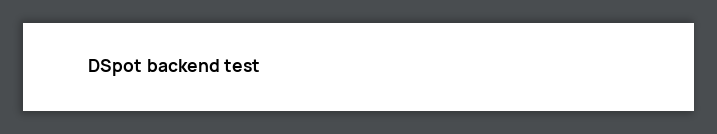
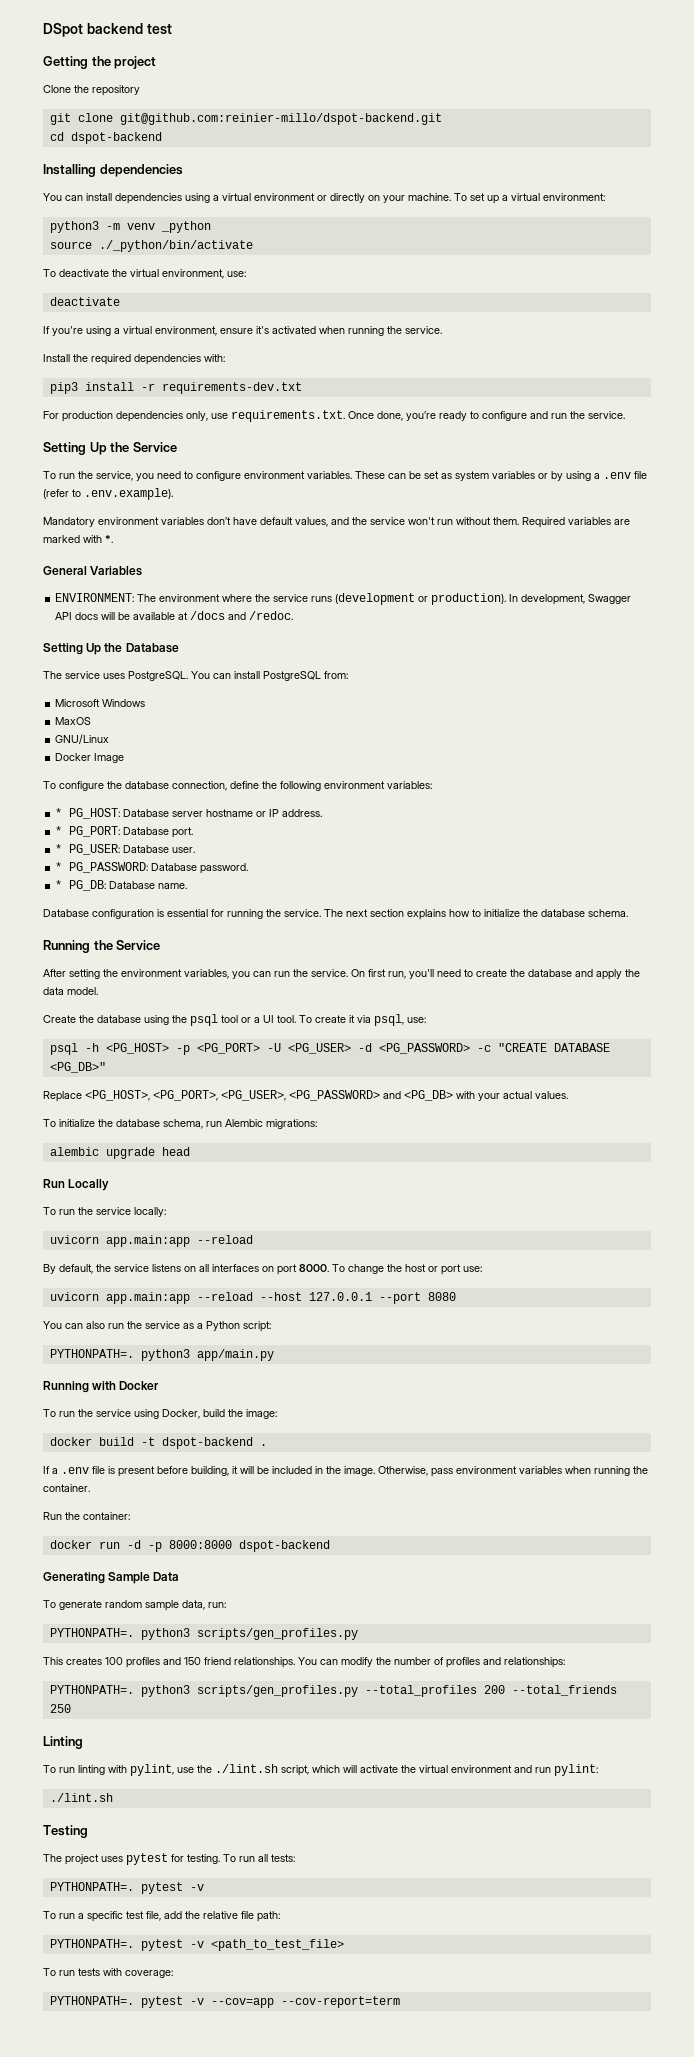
+ Getting the project
+ Clone the repository
+ git clone git@github.com:reinier-millo/dspot-backend.git
+ cd dspot-backend
+ Installing dependencies
+ You can install dependencies using a virtual environment or directly on your machine. To set up a virtual environment:
+ python3 -m venv _python
+ source ./_python/bin/activate
+ To deactivate the virtual environment, use:
+ deactivate
+ If you're using a virtual environment, ensure it's activated when running the service.
+ Install the required dependencies with:
+ pip3 install -r requirements-dev.txt
+ For production dependencies only, use requirements.txt. Once done, you’re ready to configure and run the service.
+ Setting Up the Service
+ To run the service, you need to configure environment variables. These can be set as system variables or by using a .env file (refer to .env.example).
+ Mandatory environment variables don’t have default values, and the service won't run without them. Required variables are marked with *.
+ General Variables
+ ENVIRONMENT: The environment where the service runs (development or production). In development, Swagger API docs will be available at /docs and /redoc.
+ Setting Up the Database
+ The service uses PostgreSQL. You can install PostgreSQL from:
+ Microsoft Windows
+ MaxOS
+ GNU/Linux
+ Docker Image
+ To configure the database connection, define the following environment variables:
+ * PG_HOST: Database server hostname or IP address.
+ * PG_PORT: Database port.
+ * PG_USER: Database user.
+ * PG_PASSWORD: Database password.
+ * PG_DB: Database name.
+ Database configuration is essential for running the service. The next section explains how to initialize the database schema.
+ Running the Service
+ After setting the environment variables, you can run the service. On first run, you'll need to create the database and apply the data model.
+ Create the database using the psql tool or a UI tool. To create it via psql, use:
+ psql -h <PG_HOST> -p <PG_PORT> -U <PG_USER> -d <PG_PASSWORD> -c "CREATE DATABASE <PG_DB>"
+ Replace <PG_HOST>, <PG_PORT>, <PG_USER>, <PG_PASSWORD> and <PG_DB> with your actual values.
+ To initialize the database schema, run Alembic migrations:
+ alembic upgrade head
+ Run Locally
+ To run the service locally:
+ uvicorn app.main:app --reload
+ By default, the service listens on all interfaces on port 8000. To change the host or port use:
+ uvicorn app.main:app --reload --host 127.0.0.1 --port 8080
+ You can also run the service as a Python script:
+ PYTHONPATH=. python3 app/main.py
+ Running with Docker
+ To run the service using Docker, build the image:
+ docker build -t dspot-backend .
+ If a .env file is present before building, it will be included in the image. Otherwise, pass environment variables when running the container.
+ Run the container:
+ docker run -d -p 8000:8000 dspot-backend
+ Generating Sample Data
+ To generate random sample data, run:
+ PYTHONPATH=. python3 scripts/gen_profiles.py
+ This creates 100 profiles and 150 friend relationships. You can modify the number of profiles and relationships:
+ PYTHONPATH=. python3 scripts/gen_profiles.py --total_profiles 200 --total_friends 250
+ Linting
+ To run linting with pylint, use the ./lint.sh script, which will activate the virtual environment and run pylint:
+ ./lint.sh
+ Testing
+ The project uses pytest for testing. To run all tests:
+ PYTHONPATH=. pytest -v
+ To run a specific test file, add the relative file path:
+ PYTHONPATH=. pytest -v <path_to_test_file>
+ To run tests with coverage:
+ PYTHONPATH=. pytest -v --cov=app --cov-report=term

